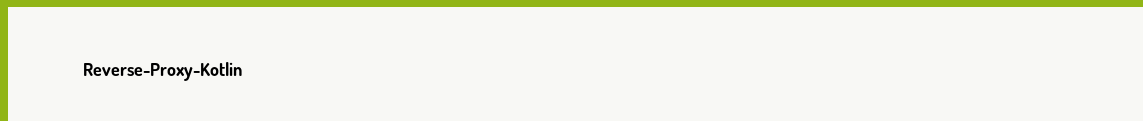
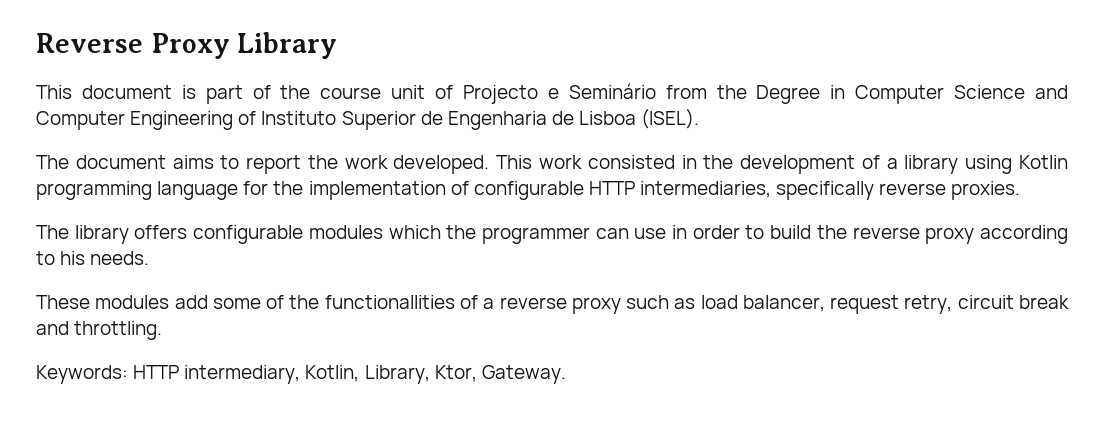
- Reverse-Proxy-Kotlin
+ Reverse Proxy Library
+ This document is part of the course unit of Projecto e Seminário from the Degree in Computer Science and Computer Engineering of Instituto Superior de Engenharia de Lisboa (ISEL).
+ The document aims to report the work developed. This work consisted in the development of a library using Kotlin programming language for the implementation of configurable HTTP intermediaries, specifically reverse proxies.
+ The library offers configurable modules which the programmer can use in order to build the reverse proxy according to his needs.
+ These modules add some of the functionallities of a reverse proxy such as load balancer, request retry, circuit break and throttling.
+ Keywords: HTTP intermediary, Kotlin, Library, Ktor, Gateway.

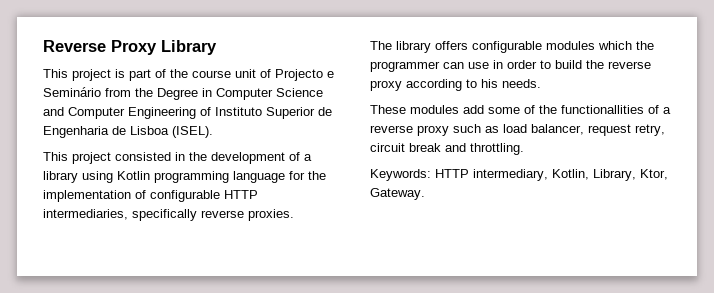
- This document is part of the course unit of Projecto e Seminário from the Degree in Computer Science and Computer Engineering of Instituto Superior de Engenharia de Lisboa (ISEL).
+ This project is part of the course unit of Projecto e Seminário from the Degree in Computer Science and Computer Engineering of Instituto Superior de Engenharia de Lisboa (ISEL).
- The document aims to report the work developed. This work consisted in the development of a library using Kotlin programming language for the implementation of configurable HTTP intermediaries, specifically reverse proxies.
+ This project consisted in the development of a library using Kotlin programming language for the implementation of configurable HTTP intermediaries, specifically reverse proxies.

